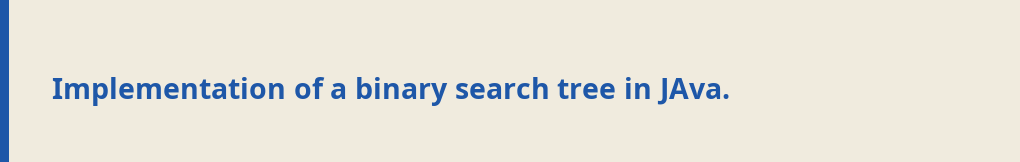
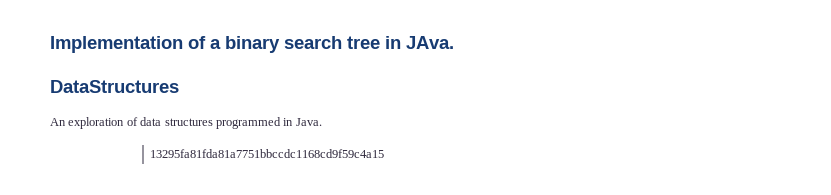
+ DataStructures
+ An exploration of data structures programmed in Java.
+ 13295fa81fda81a7751bbccdc1168cd9f59c4a15

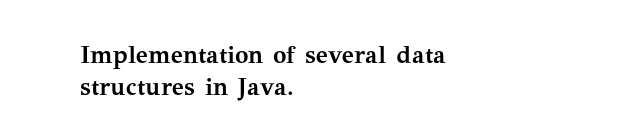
- Implementation of a binary search tree in JAva.
- DataStructures
- An exploration of data structures programmed in Java.
+ Implementation of several data structures in Java.
- 13295fa81fda81a7751bbccdc1168cd9f59c4a15

